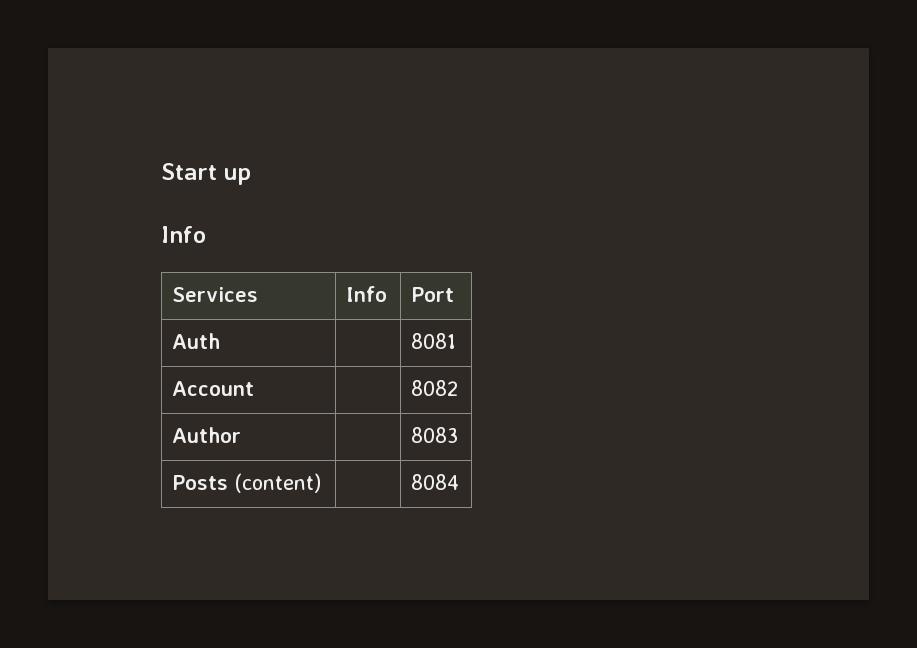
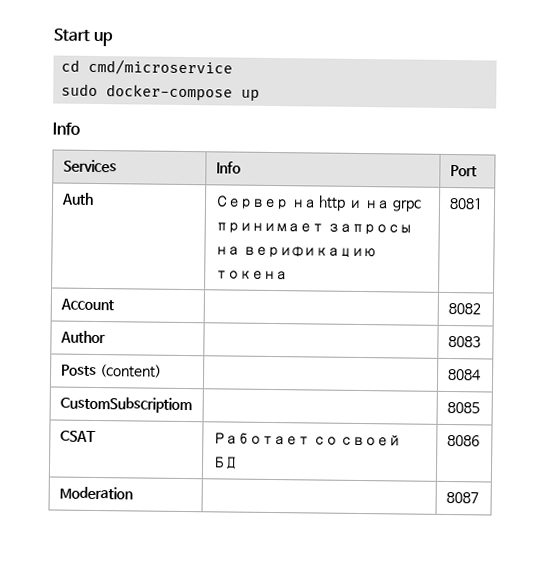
+ cd cmd/microservice
+ sudo docker-compose up
- Auth | | 8081
+ Auth | Сервер на http и на grpc принимает запросы на верификацию токена | 8081
+ CustomSubscriptiom | | 8085
+ CSAT | Работает со своей БД | 8086
+ Moderation | | 8087

